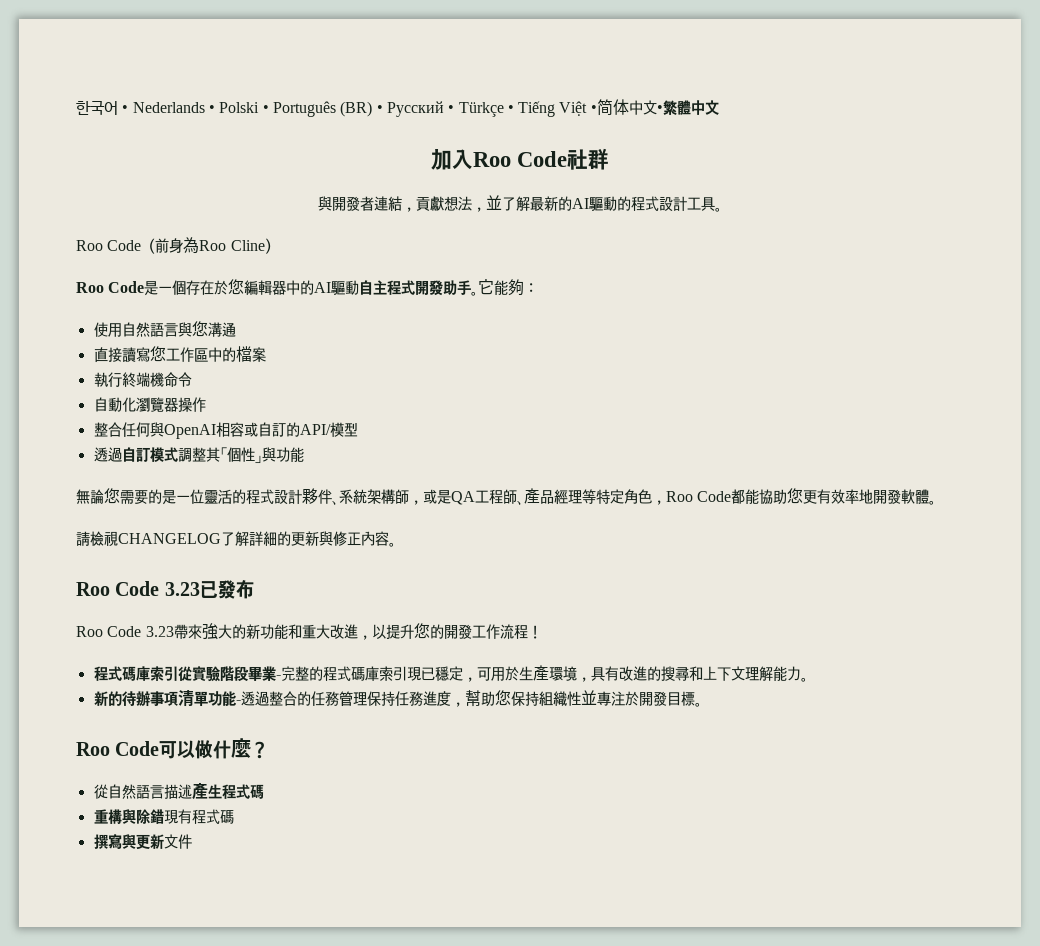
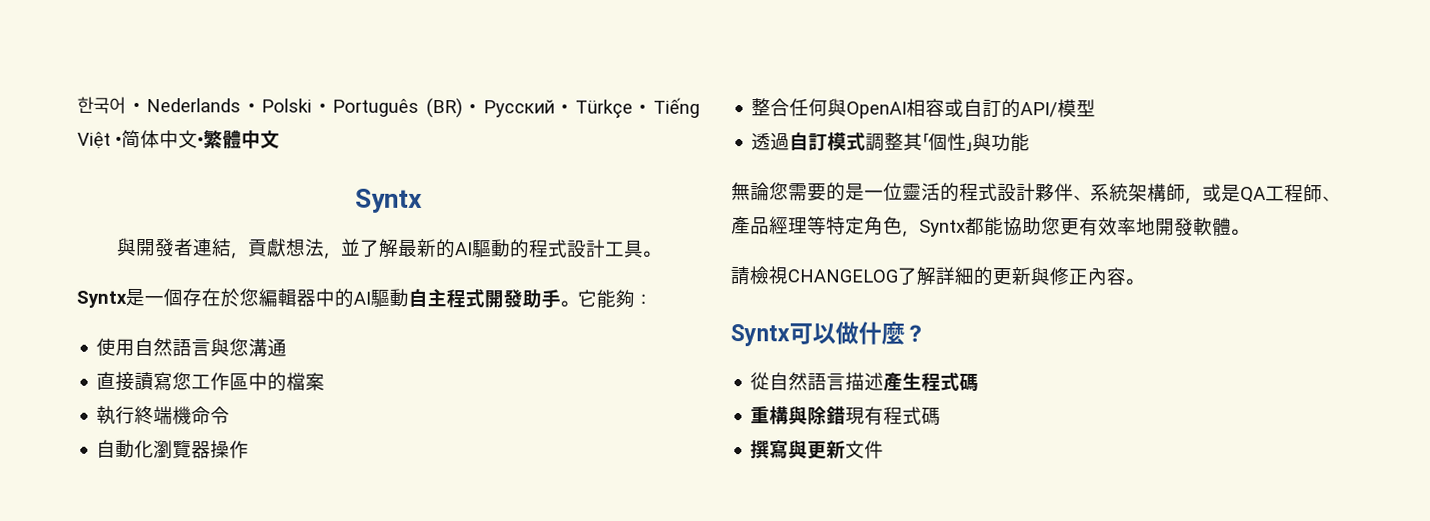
  한국어 • Nederlands • Polski • Português (BR) • Русский • Türkçe • Tiếng Việt •简体中文•繁體中文
- 加入Roo Code社群
+ Syntx
- Roo Code（前身為Roo Cline）
- Roo Code是一個存在於您編輯器中的AI驅動自主程式開發助手。
+ Syntx是一個存在於您編輯器中的AI驅動自主程式開發助手。
- 無論您需要的是一位靈活的程式設計夥伴、系統架構師，或是QA工程師、產品經理等特定角色，Roo Code都能協助您更有效率地開發軟體。
+ 無論您需要的是一位靈活的程式設計夥伴、系統架構師，或是QA工程師、產品經理等特定角色，Syntx都能協助您更有效率地開發軟體。
- Roo Code 3.23已發布
- Roo Code 3.23帶來強大的新功能和重大改進，以提升您的開發工作流程！
- 程式碼庫索引從實驗階段畢業-完整的程式碼庫索引現已穩定，可用於生產環境，具有改進的搜尋和上下文理解能力。
- 新的待辦事項清單功能-透過整合的任務管理保持任務進度，幫助您保持組織性並專注於開發目標。
- Roo Code可以做什麼？
+ Syntx可以做什麼？

